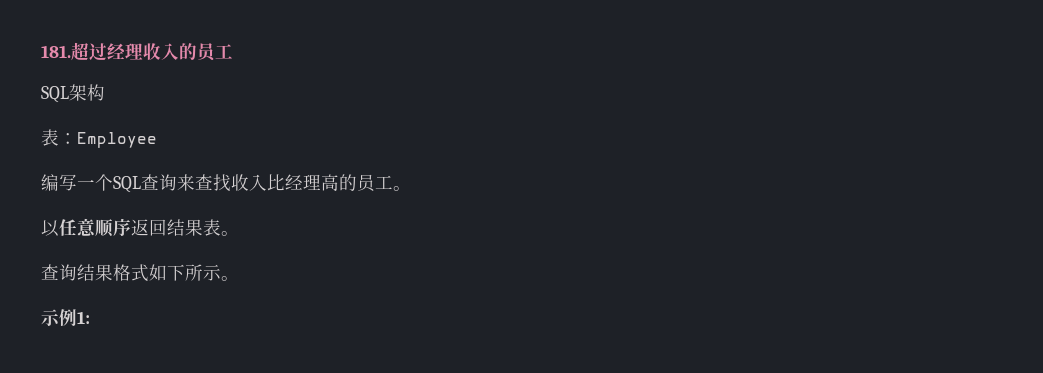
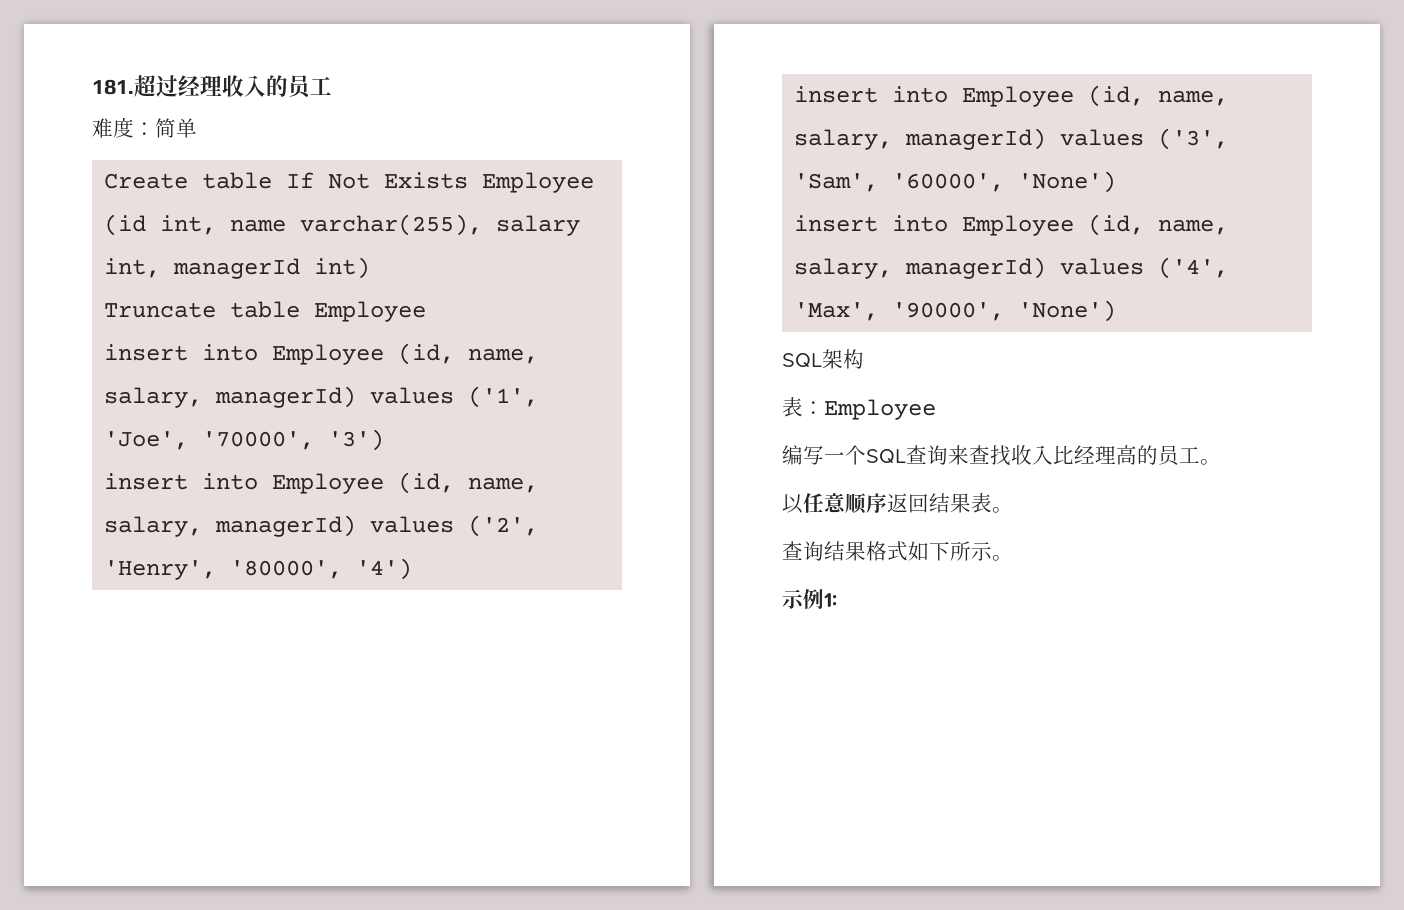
+ 难度：简单
+ Create table If Not Exists Employee (id int, name varchar(255), salary int, managerId int)
+ Truncate table Employee
+ insert into Employee (id, name, salary, managerId) values ('1', 'Joe', '70000', '3')
+ insert into Employee (id, name, salary, managerId) values ('2', 'Henry', '80000', '4')
+ insert into Employee (id, name, salary, managerId) values ('3', 'Sam', '60000', 'None')
+ insert into Employee (id, name, salary, managerId) values ('4', 'Max', '90000', 'None')

